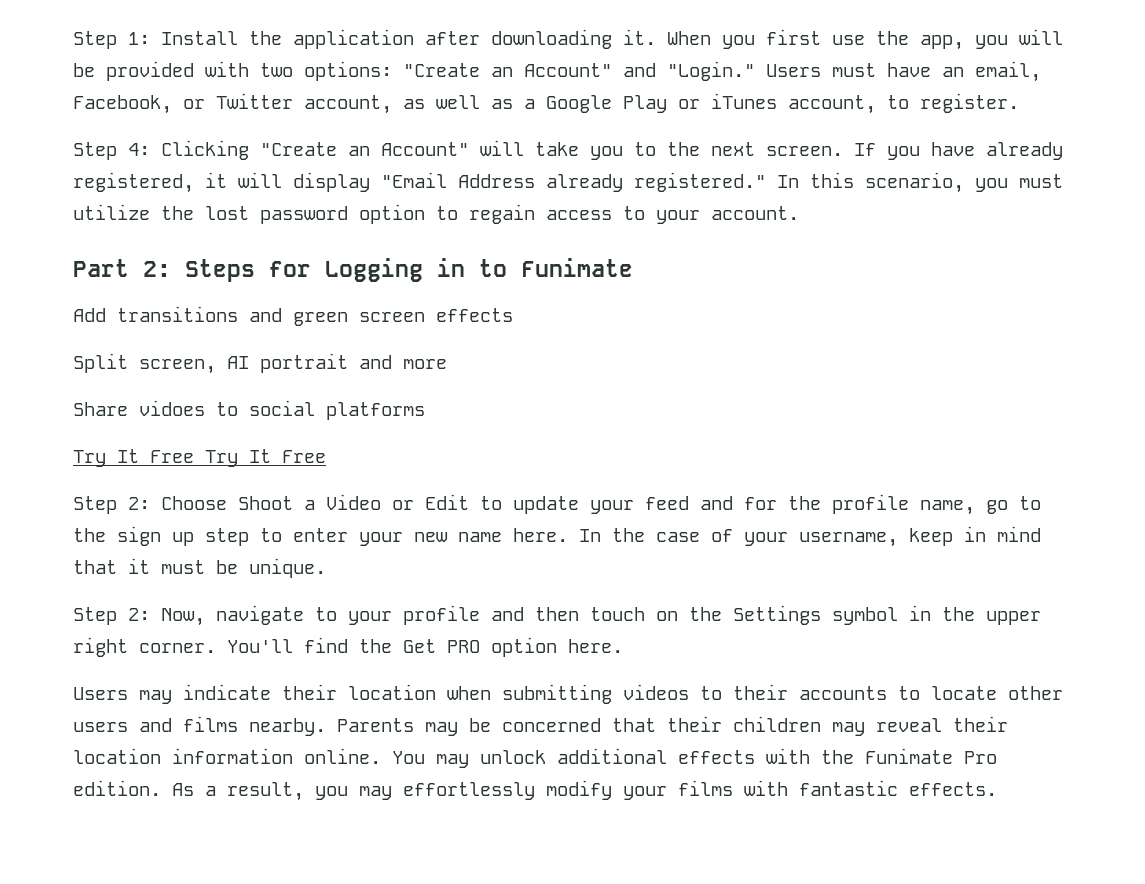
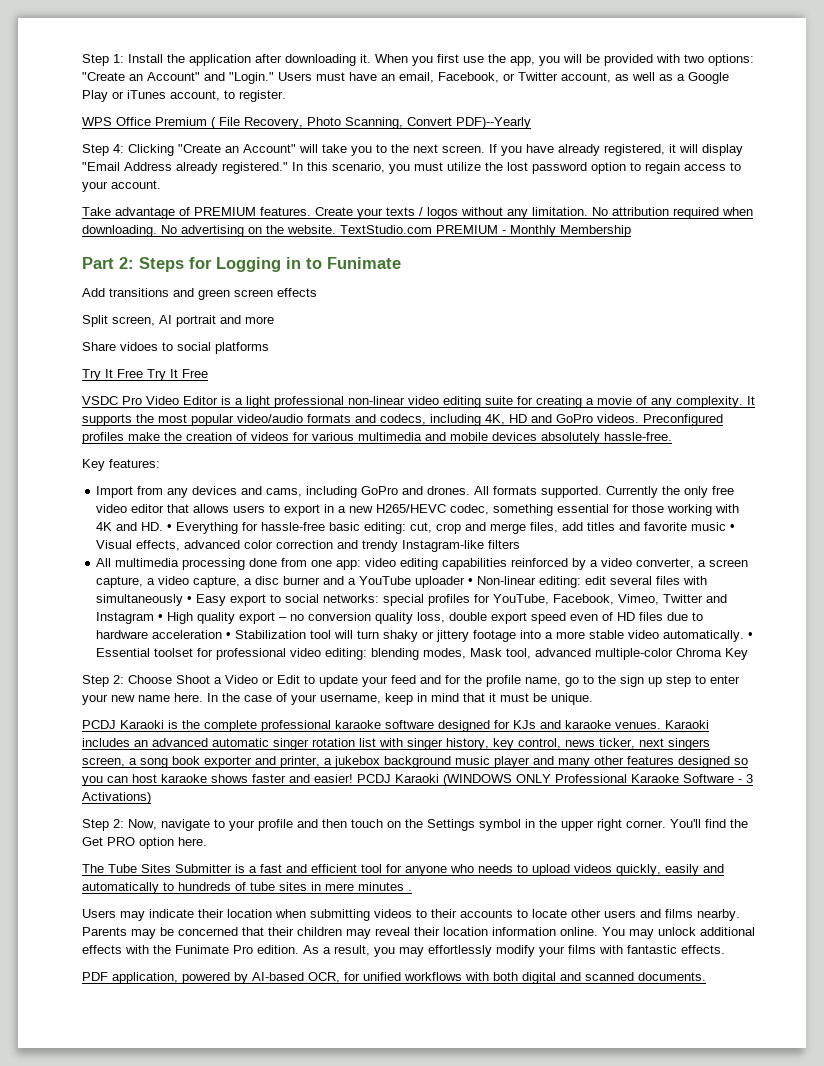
+ WPS Office Premium ( File Recovery, Photo Scanning, Convert PDF)--Yearly
+ Take advantage of PREMIUM features. Create your texts / logos without any limitation. No attribution required when downloading. No advertising on the website. TextStudio.com PREMIUM - Monthly Membership
+ VSDC Pro Video Editor is a light professional non-linear video editing suite for creating a movie of any complexity. It supports the most popular video/audio formats and codecs, including 4K, HD and GoPro videos. Preconfigured profiles make the creation of videos for various multimedia and mobile devices absolutely hassle-free.
+ Key features:
+ Import from any devices and cams, including GoPro and drones. All formats supported. Сurrently the only free video editor that allows users to export in a new H265/HEVC codec, something essential for those working with 4K and HD. • Everything for hassle-free basic editing: cut, crop and merge files, add titles and favorite music • Visual effects, advanced color correction and trendy Instagram-like filters
+ All multimedia processing done from one app: video editing capabilities reinforced by a video converter, a screen capture, a video capture, a disc burner and a YouTube uploader • Non-linear editing: edit several files with simultaneously • Easy export to social networks: special profiles for YouTube, Facebook, Vimeo, Twitter and Instagram • High quality export – no conversion quality loss, double export speed even of HD files due to hardware acceleration • Stabilization tool will turn shaky or jittery footage into a more stable video automatically. • Essential toolset for professional video editing: blending modes, Mask tool, advanced multiple-color Chroma Key
+ PCDJ Karaoki is the complete professional karaoke software designed for KJs and karaoke venues. Karaoki includes an advanced automatic singer rotation list with singer history, key control, news ticker, next singers screen, a song book exporter and printer, a jukebox background music player and many other features designed so you can host karaoke shows faster and easier! PCDJ Karaoki (WINDOWS ONLY Professional Karaoke Software - 3 Activations)
+ The Tube Sites Submitter is a fast and efficient tool for anyone who needs to upload videos quickly, easily and automatically to hundreds of tube sites in mere minutes .
+ PDF application, powered by AI-based OCR, for unified workflows with both digital and scanned documents.

